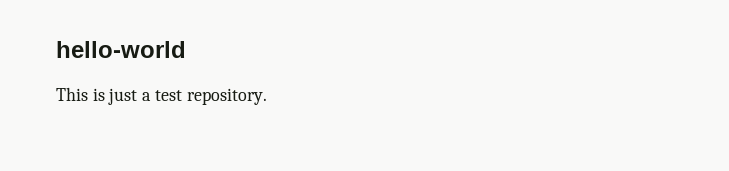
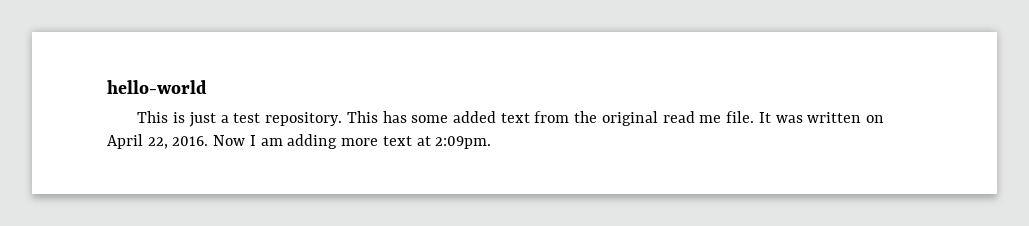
+ This has some added text from the original read me file. It was written on April 22, 2016. Now I am adding more text at 2:09pm.

